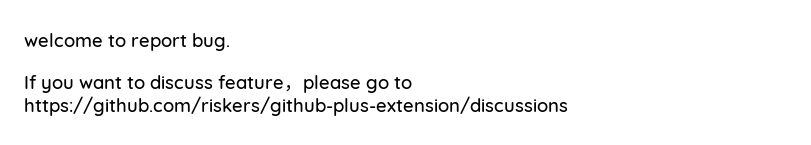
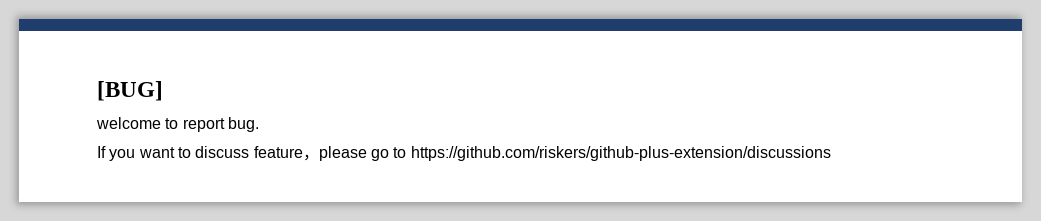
+ [BUG]

